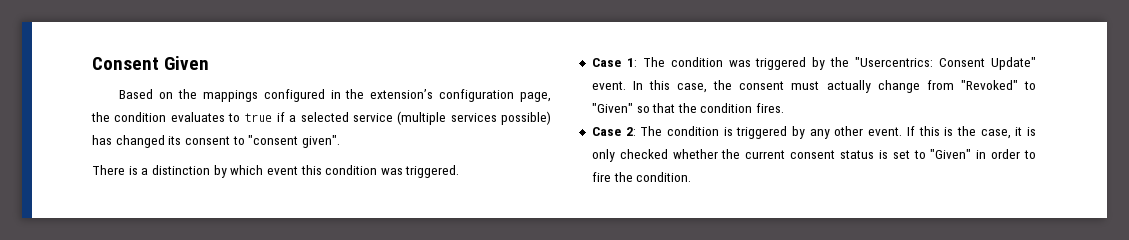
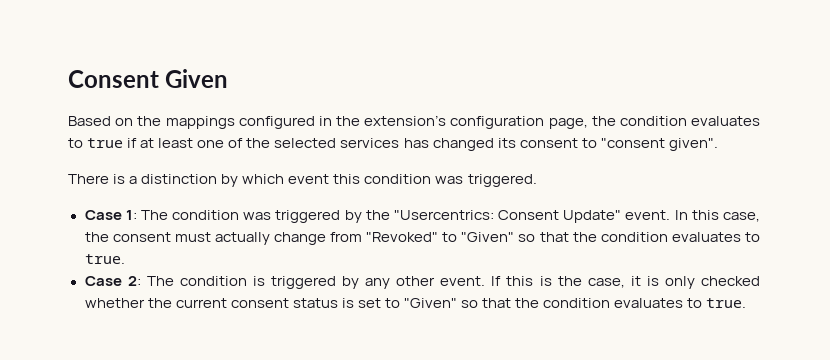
- Based on the mappings configured in the extension’s configuration page, the condition evaluates to true if a selected service (multiple services possible) has changed its consent to "consent given".
+ Based on the mappings configured in the extension’s configuration page, the condition evaluates to true if at least one of the selected services has changed its consent to "consent given".
- In this case, the consent must actually change from "Revoked" to "Given" so that the condition fires.
+ In this case, the consent must actually change from "Revoked" to "Given" so that the condition evaluates to true.
- If this is the case, it is only checked whether the current consent status is set to "Given" in order to fire the condition.
+ If this is the case, it is only checked whether the current consent status is set to "Given" so that the condition evaluates to true.

